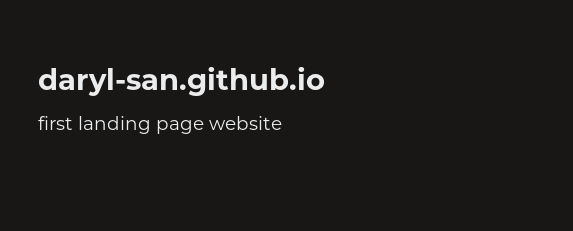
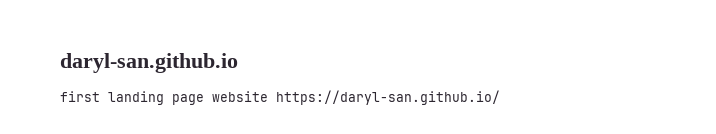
- first landing page website
+ first landing page website https://daryl-san.github.io/

